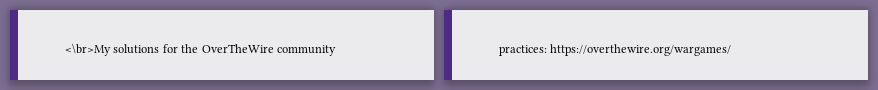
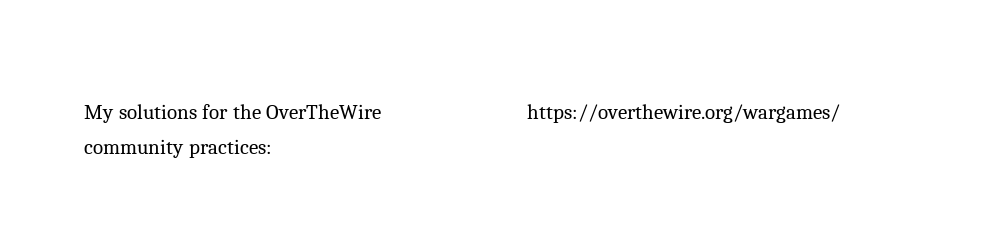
- <\br>My solutions for the OverTheWire community practices: https://overthewire.org/wargames/
+ My solutions for the OverTheWire community practices: https://overthewire.org/wargames/

